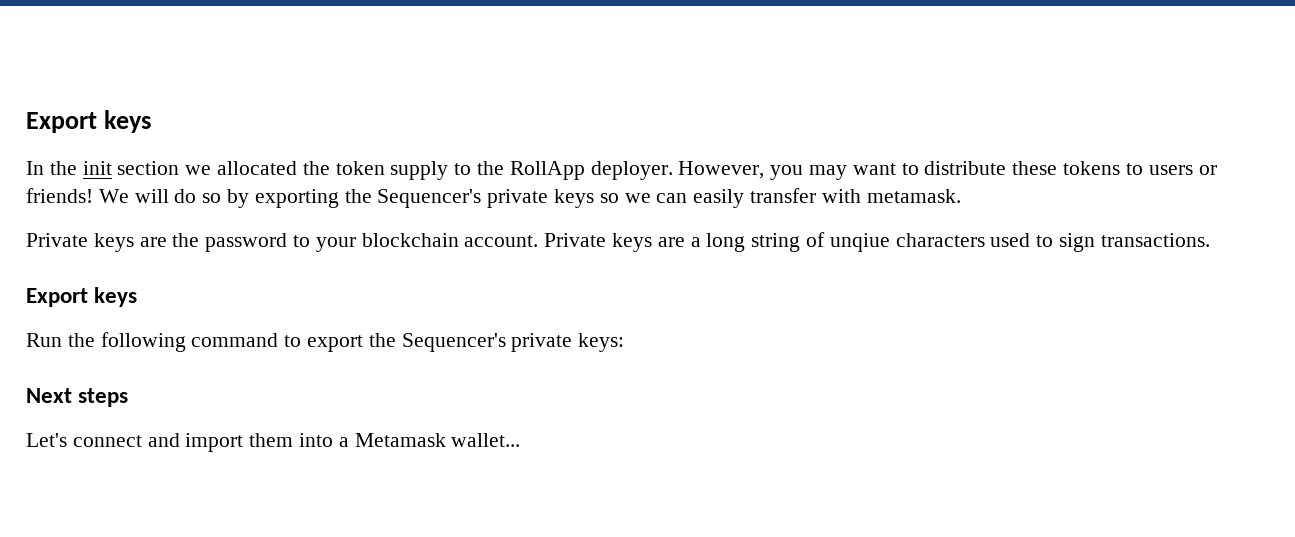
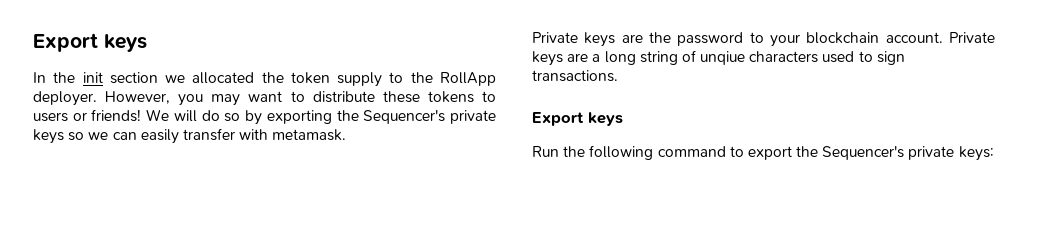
- Next steps
- Let's connect and import them into a Metamask wallet...

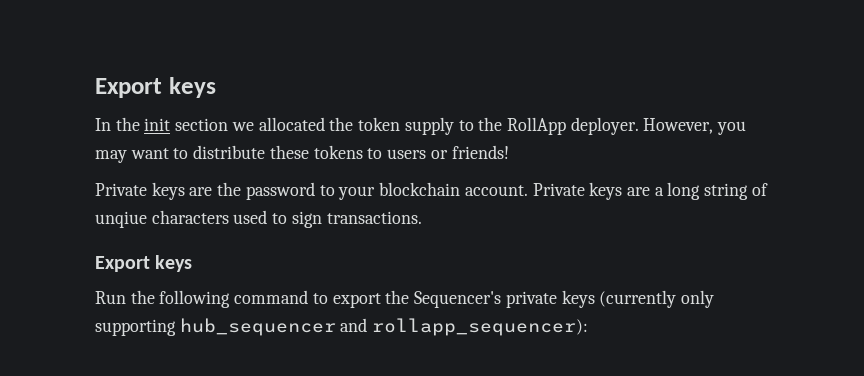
- We will do so by exporting the Sequencer's private keys so we can easily transfer with metamask.
- Run the following command to export the Sequencer's private keys:
+ Run the following command to export the Sequencer's private keys (currently only supporting hub_sequencer and rollapp_sequencer):

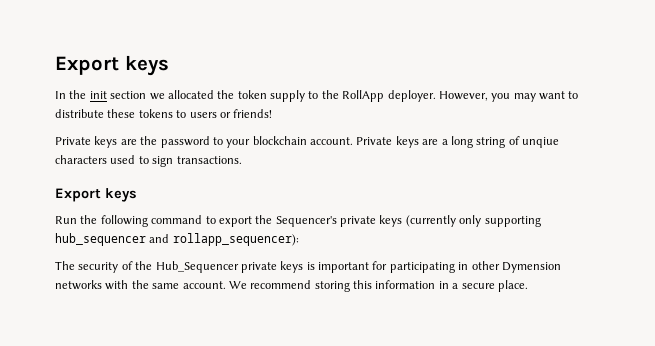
+ The security of the Hub_Sequencer private keys is important for participating in other Dymension networks with the same account. We recommend storing this information in a secure place.

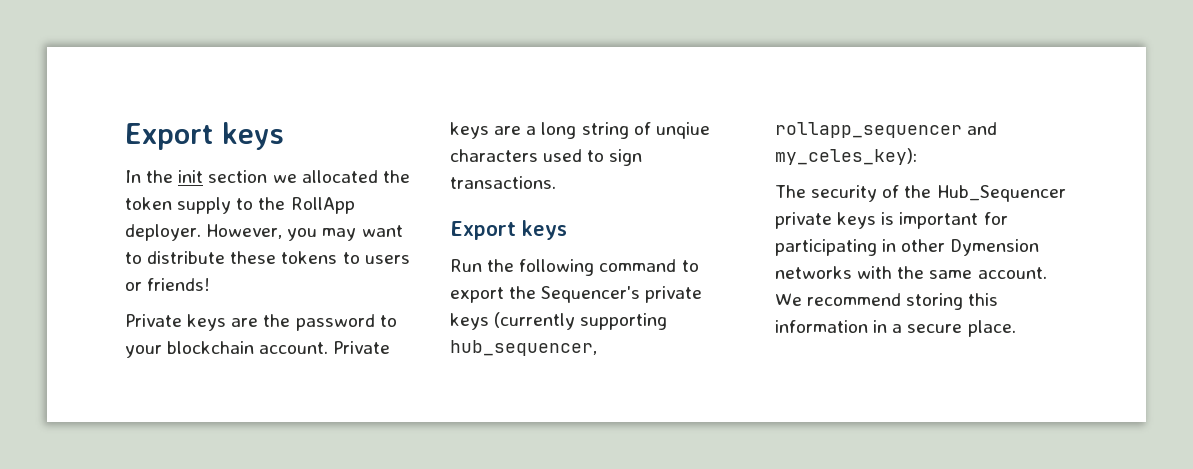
- Run the following command to export the Sequencer's private keys (currently only supporting hub_sequencer and rollapp_sequencer):
+ Run the following command to export the Sequencer's private keys (currently supporting hub_sequencer, rollapp_sequencer and my_celes_key):

